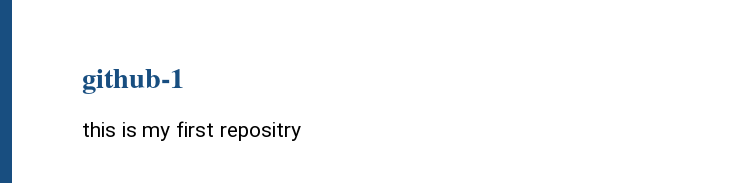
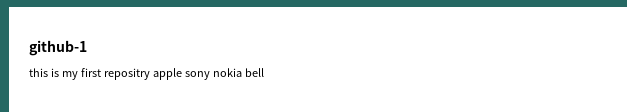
- this is my first repositry
+ this is my first repositry apple sony nokia bell

